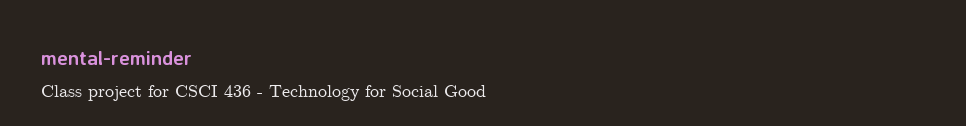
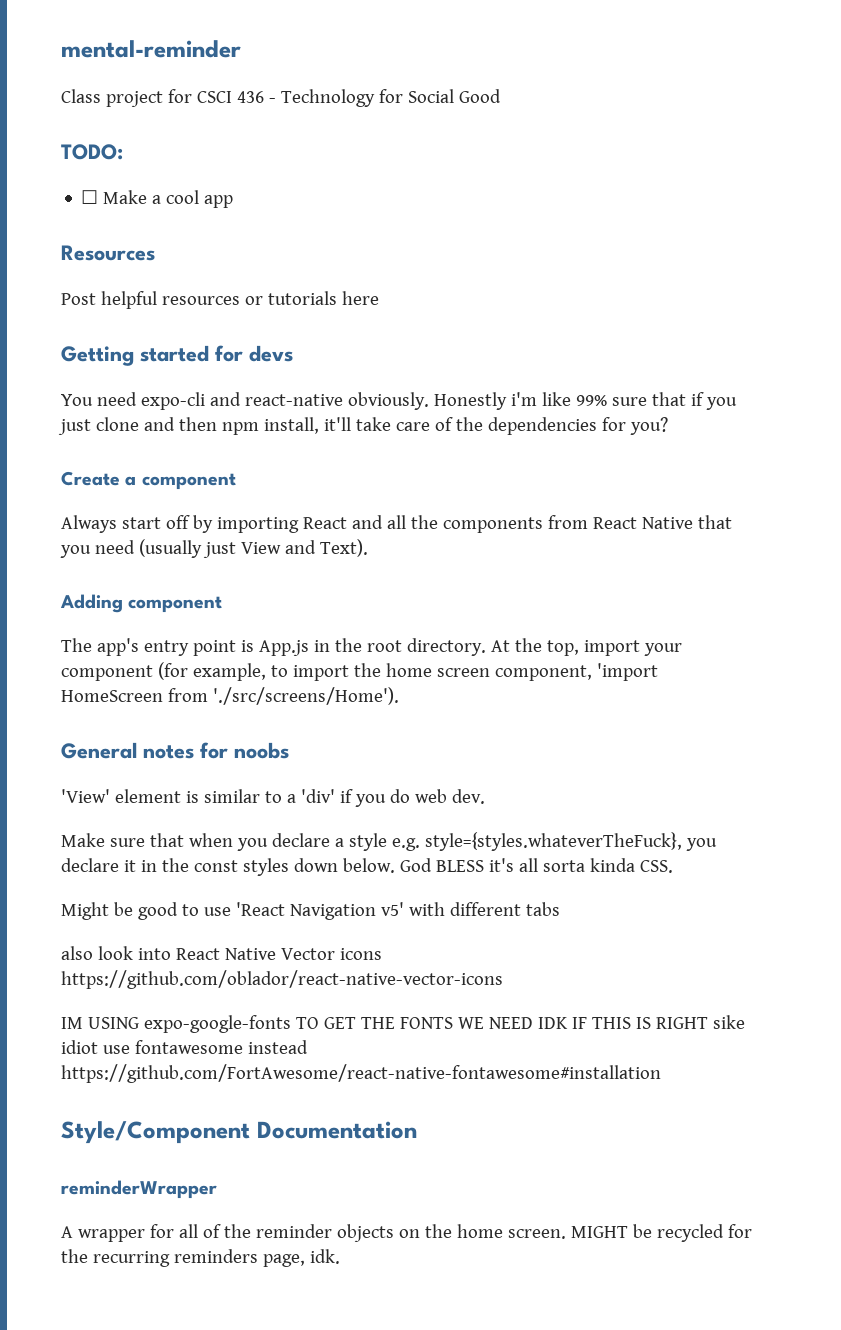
+ TODO:
+ ☐ Make a cool app
+ Resources
+ Post helpful resources or tutorials here
+ Getting started for devs
+ You need expo-cli and react-native obviously. Honestly i'm like 99% sure that if you just clone and then npm install, it'll take care of the dependencies for you?
+ Create a component
+ Always start off by importing React and all the components from React Native that you need (usually just View and Text).
+ Adding component
+ The app's entry point is App.js in the root directory. At the top, import your component (for example, to import the home screen component, 'import HomeScreen from './src/screens/Home').
+ General notes for noobs
+ 'View' element is similar to a 'div' if you do web dev.
+ Make sure that when you declare a style e.g. style={styles.whateverTheFuck}, you declare it in the const styles down below. God BLESS it's all sorta kinda CSS.
+ Might be good to use 'React Navigation v5' with different tabs
+ also look into React Native Vector icons https://github.com/oblador/react-native-vector-icons
+ IM USING expo-google-fonts TO GET THE FONTS WE NEED IDK IF THIS IS RIGHT sike idiot use fontawesome instead https://github.com/FortAwesome/react-native-fontawesome#installation
+ Style/Component Documentation
+ reminderWrapper
+ A wrapper for all of the reminder objects on the home screen. MIGHT be recycled for the recurring reminders page, idk.

